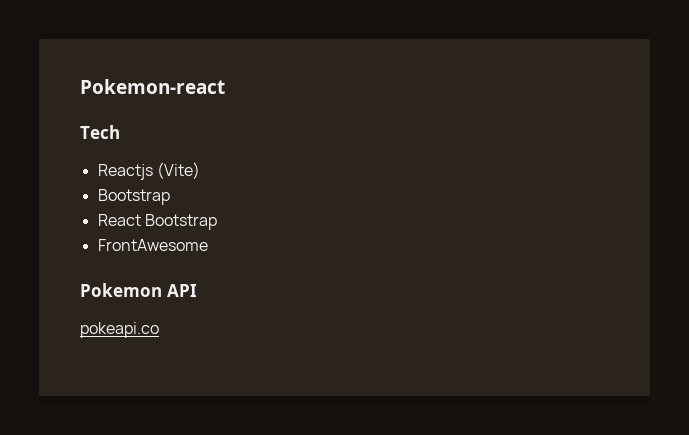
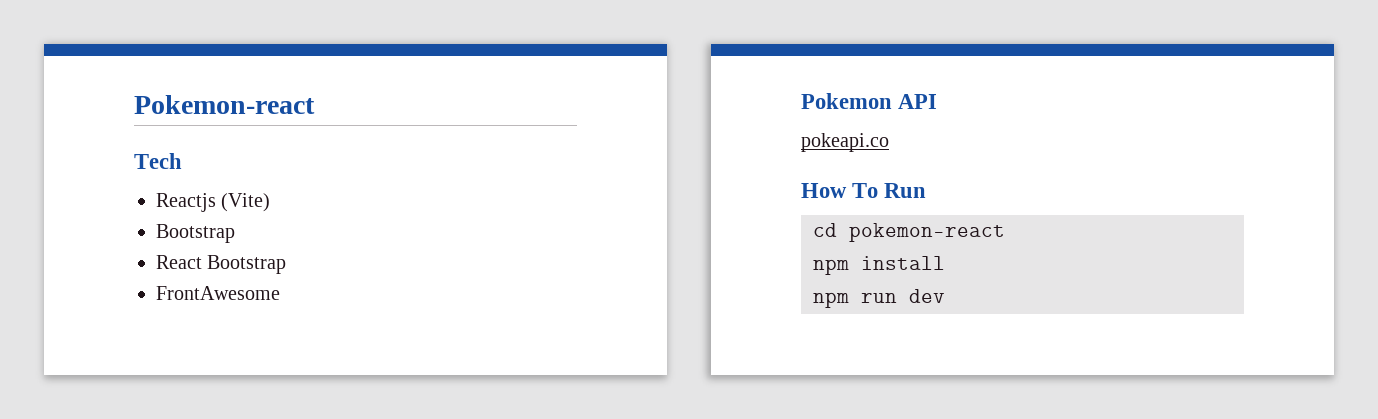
+ How To Run
+ cd pokemon-react
+ npm install
+ npm run dev

